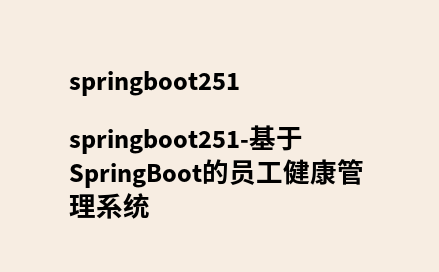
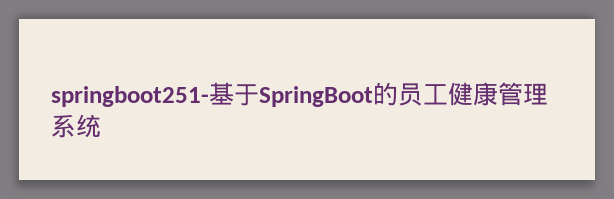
- springboot251

